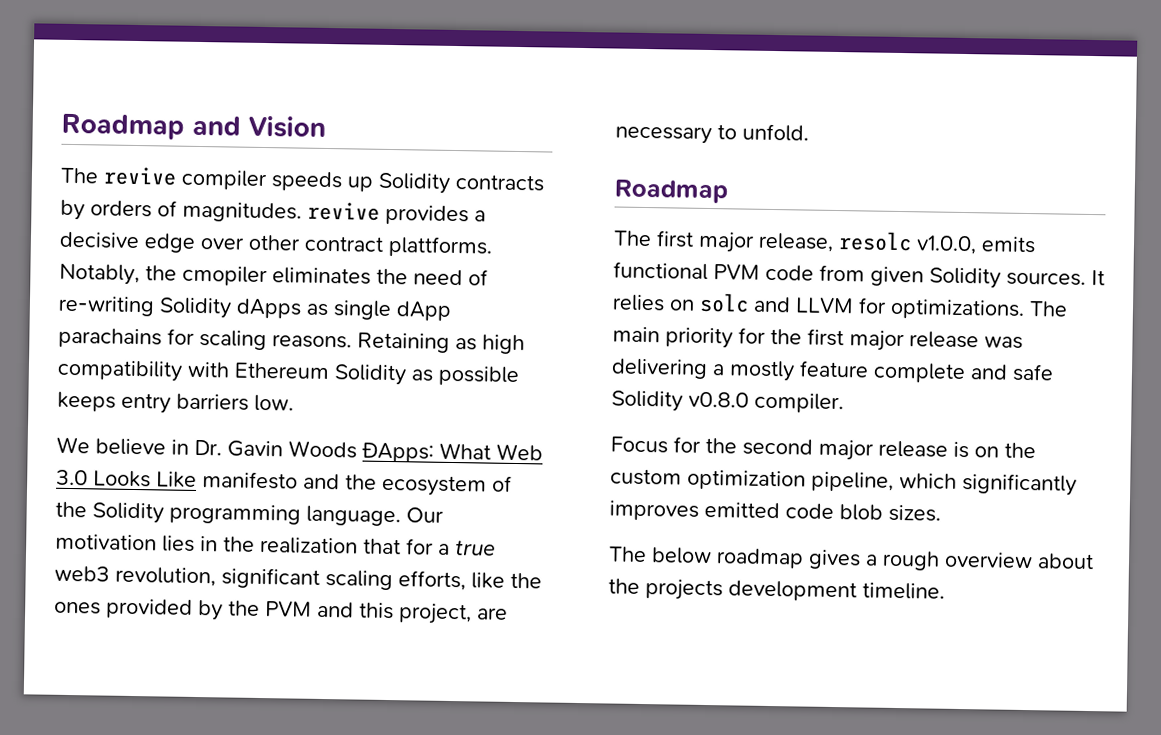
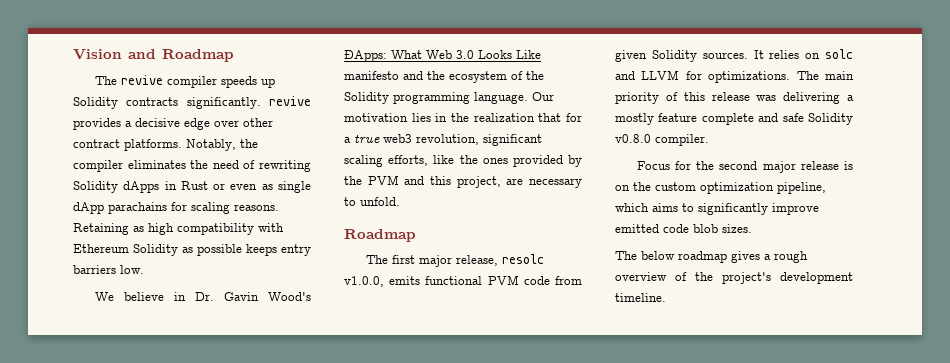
- Roadmap and Vision
+ Vision and Roadmap
- The revive compiler speeds up Solidity contracts by orders of magnitudes. revive provides a decisive edge over other contract plattforms.
+ The revive compiler speeds up Solidity contracts significantly. revive provides a decisive edge over other contract platforms.
- Notably, the cmopiler eliminates the need of re-writing Solidity dApps as single dApp parachains for scaling reasons.
+ Notably, the compiler eliminates the need of rewriting Solidity dApps in Rust or even as single dApp parachains for scaling reasons.
- We believe in Dr. Gavin Woods ĐApps: What Web 3.0 Looks Like manifesto and the ecosystem of the Solidity programming language.
+ We believe in Dr. Gavin Wood's ĐApps: What Web 3.0 Looks Like manifesto and the ecosystem of the Solidity programming language.
- The main priority for the first major release was delivering a mostly feature complete and safe Solidity v0.8.0 compiler.
+ The main priority of this release was delivering a mostly feature complete and safe Solidity v0.8.0 compiler.
- Focus for the second major release is on the custom optimization pipeline, which significantly improves emitted code blob sizes.
+ Focus for the second major release is on the custom optimization pipeline, which aims to significantly improve emitted code blob sizes.
- The below roadmap gives a rough overview about the projects development timeline.
+ The below roadmap gives a rough overview of the project's development timeline.

